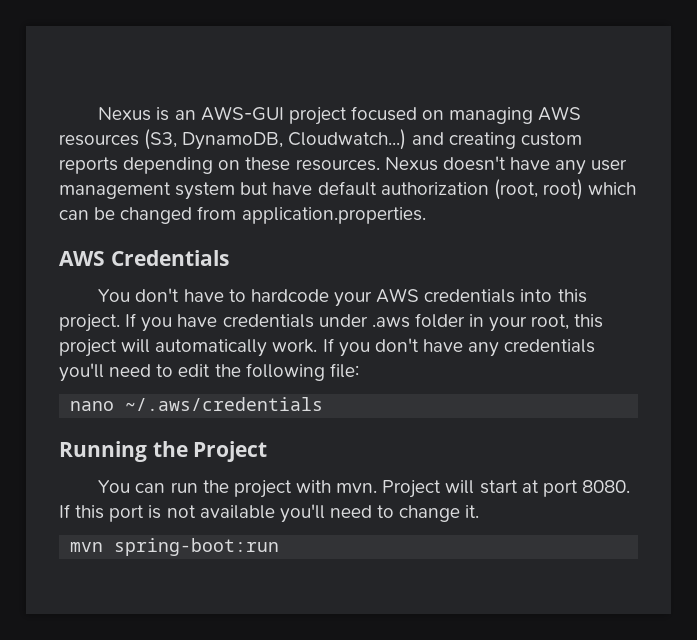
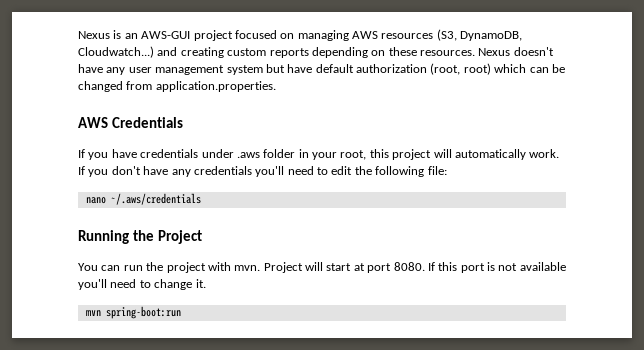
- You don't have to hardcode your AWS credentials into this project.

